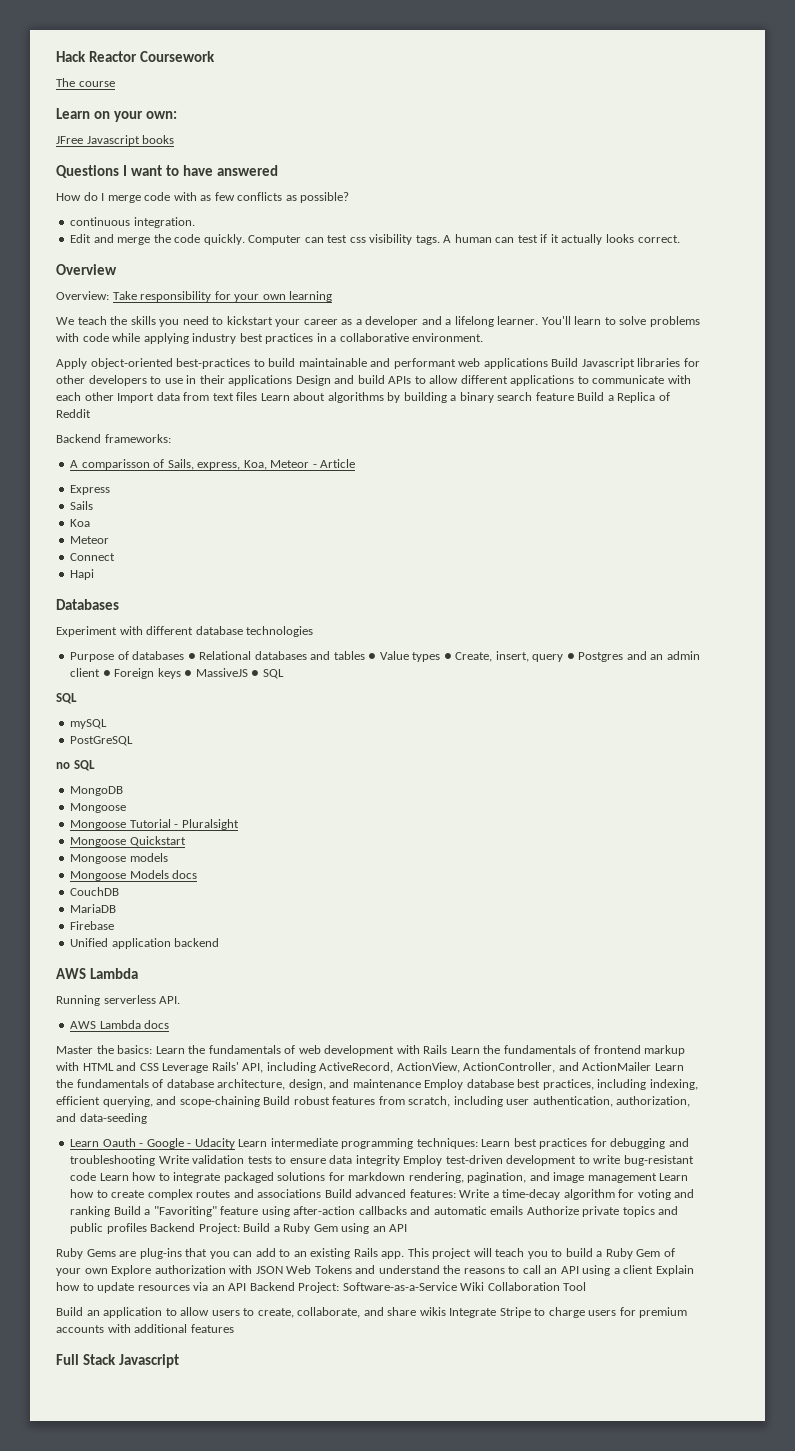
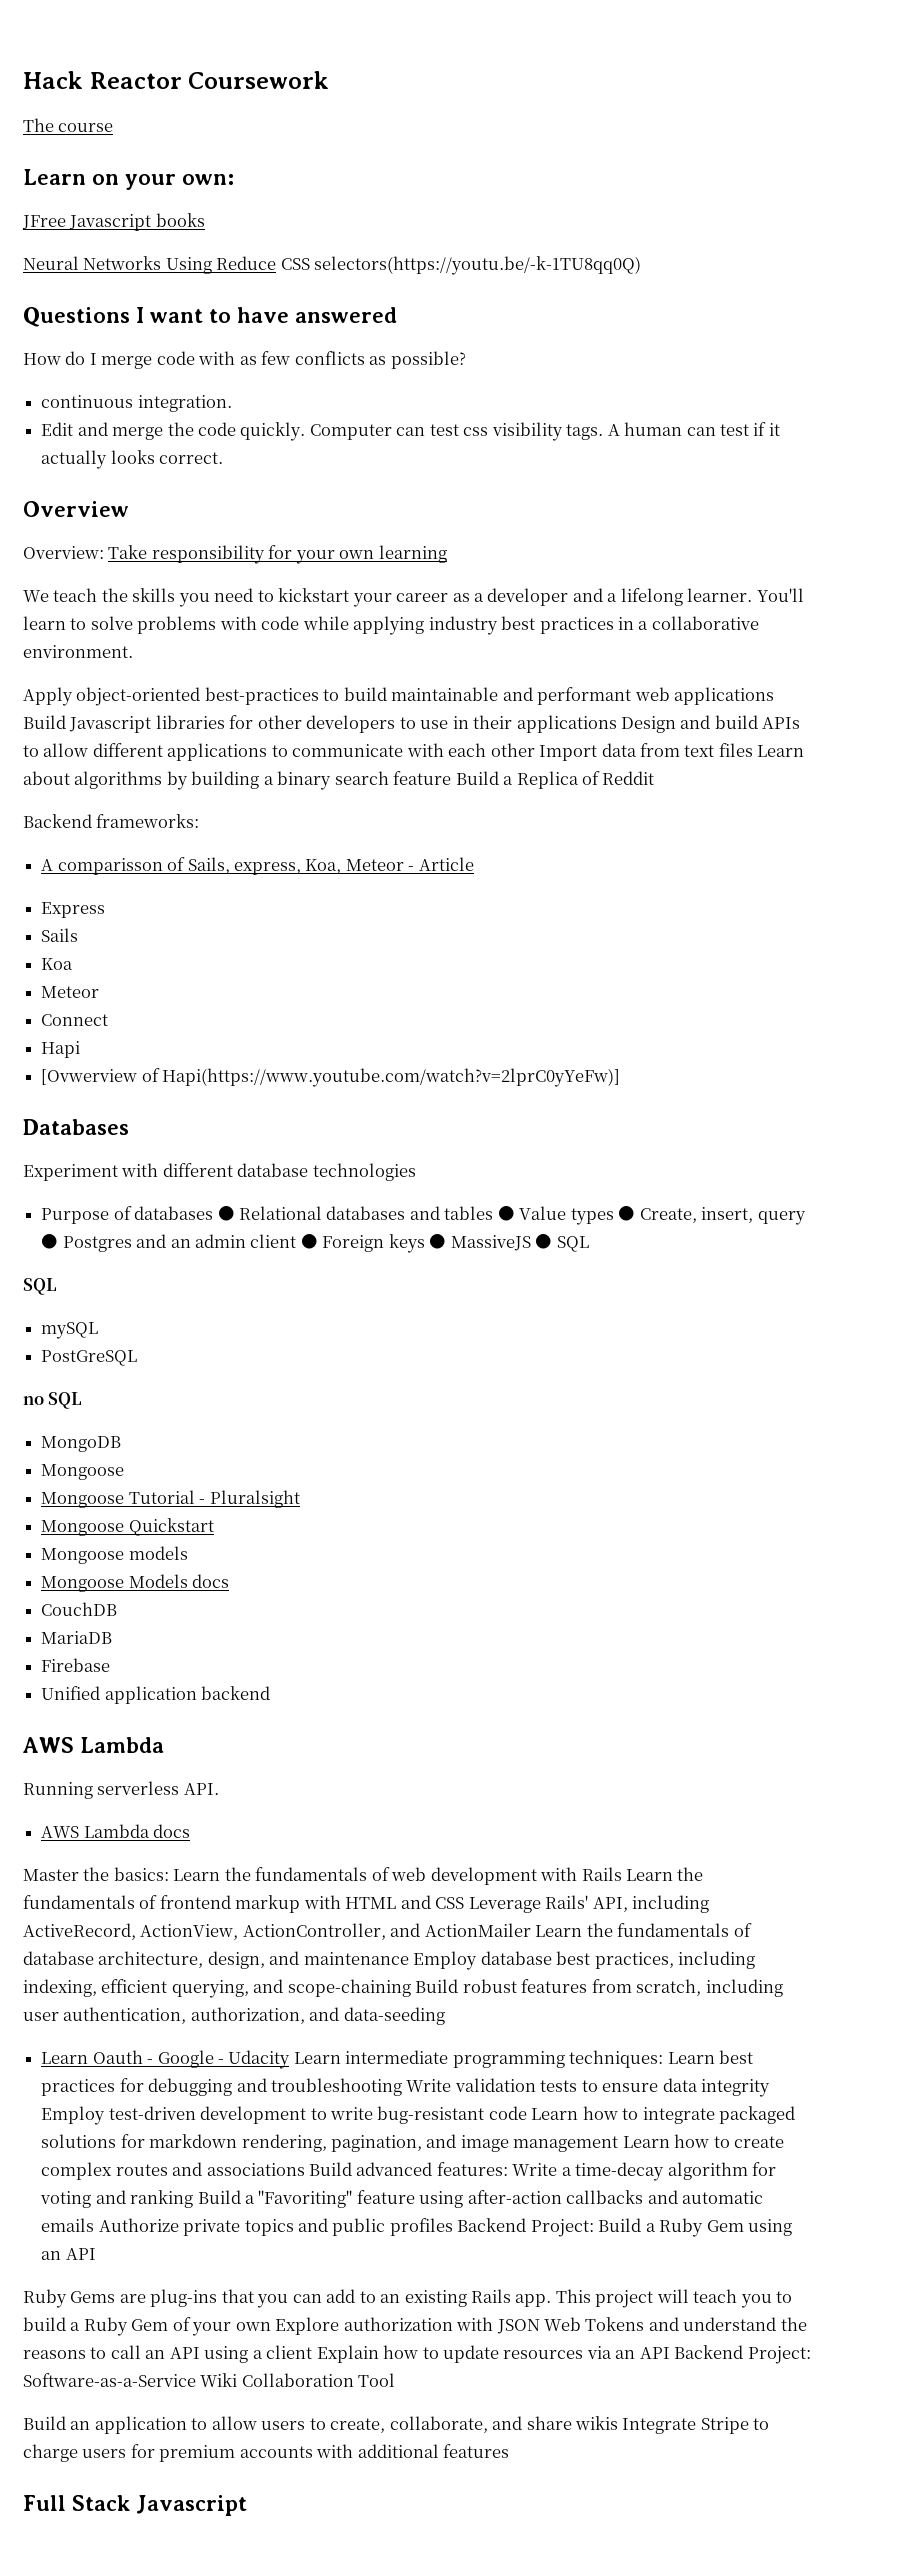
+ Neural Networks Using Reduce CSS selectors(https://youtu.be/-k-1TU8qq0Q)
+ [Ovwerview of Hapi(https://www.youtube.com/watch?v=2lprC0yYeFw)]

